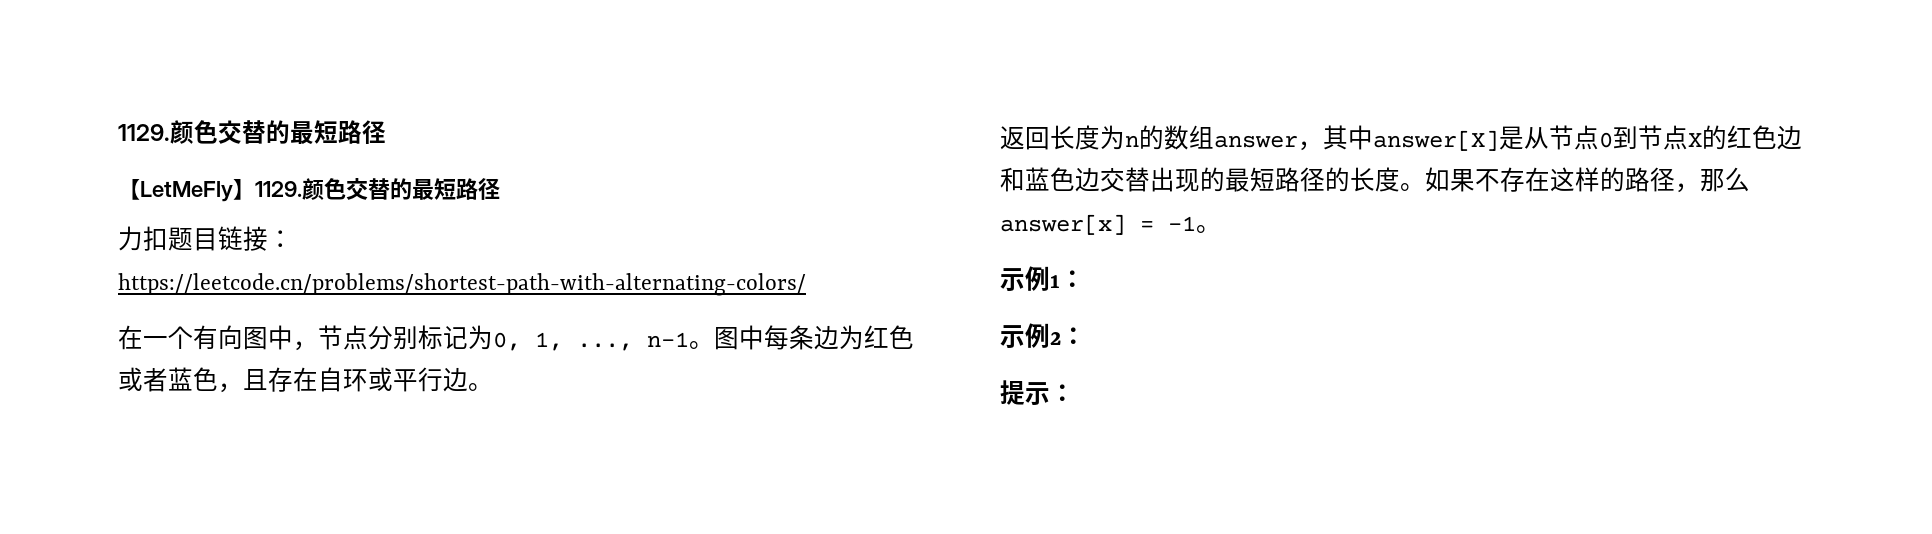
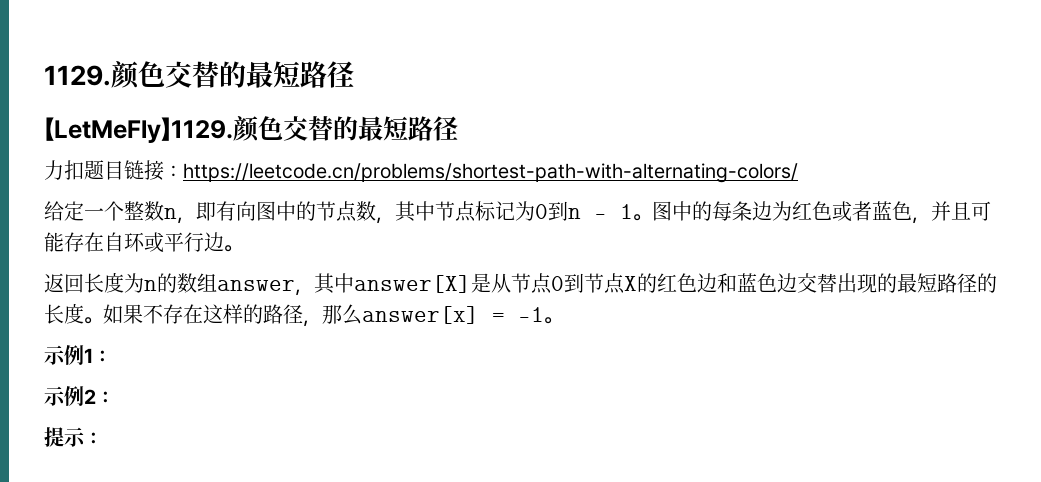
- 在一个有向图中，节点分别标记为0, 1, ..., n-1。图中每条边为红色或者蓝色，且存在自环或平行边。
+ 给定一个整数n，即有向图中的节点数，其中节点标记为0到n - 1。图中的每条边为红色或者蓝色，并且可能存在自环或平行边。

